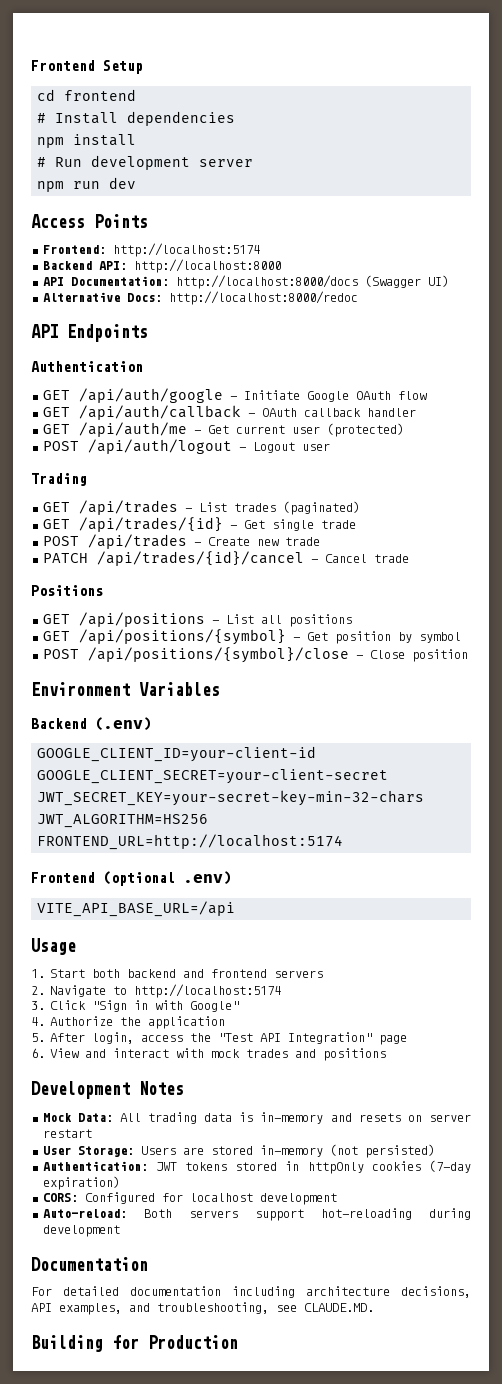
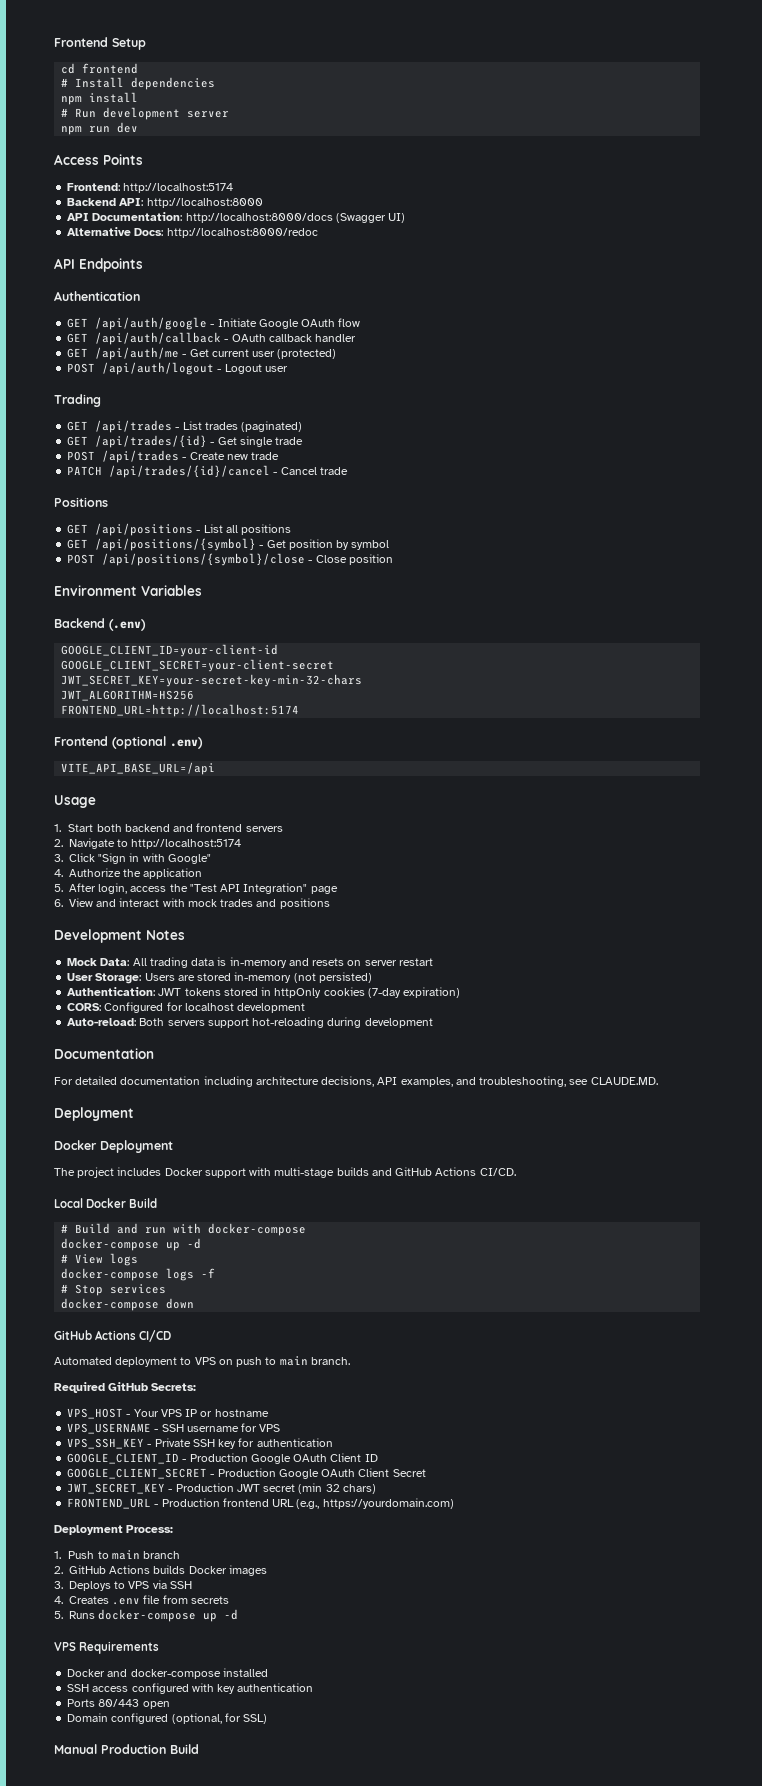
  For detailed documentation including architecture decisions, API examples, and troubleshooting, see CLAUDE.MD.
- Building for Production
+ Deployment
+ Docker Deployment
+ The project includes Docker support with multi-stage builds and GitHub Actions CI/CD.
+ Local Docker Build
+ # Build and run with docker-compose
+ docker-compose up -d
+ # View logs
+ docker-compose logs -f
+ # Stop services
+ docker-compose down
+ GitHub Actions CI/CD
+ Automated deployment to VPS on push to main branch.
+ Required GitHub Secrets:
+ VPS_HOST - Your VPS IP or hostname
+ VPS_USERNAME - SSH username for VPS
+ VPS_SSH_KEY - Private SSH key for authentication
+ GOOGLE_CLIENT_ID - Production Google OAuth Client ID
+ GOOGLE_CLIENT_SECRET - Production Google OAuth Client Secret
+ JWT_SECRET_KEY - Production JWT secret (min 32 chars)
+ FRONTEND_URL - Production frontend URL (e.g., https://yourdomain.com)
+ Deployment Process:
+ 1. Push to main branch
+ 2. GitHub Actions builds Docker images
+ 3. Deploys to VPS via SSH
+ 4. Creates .env file from secrets
+ 5. Runs docker-compose up -d
+ VPS Requirements
+ Docker and docker-compose installed
+ SSH access configured with key authentication
+ Ports 80/443 open
+ Domain configured (optional, for SSL)
+ Manual Production Build

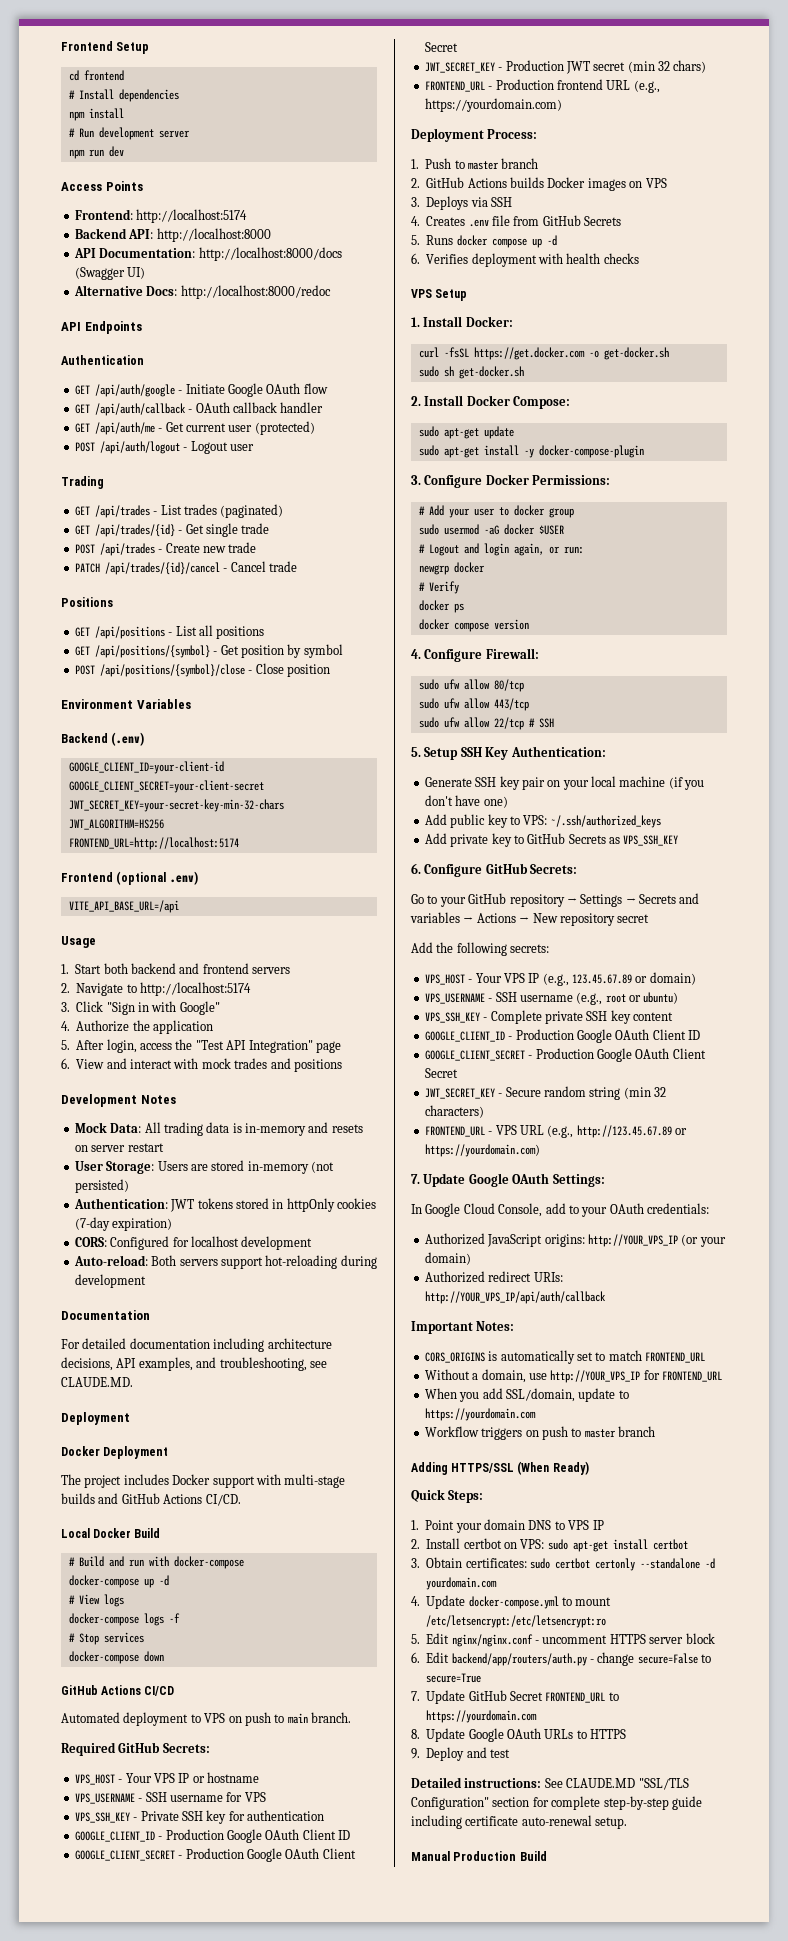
- 1. Push to main branch
+ 1. Push to master branch
- 2. GitHub Actions builds Docker images
+ 2. GitHub Actions builds Docker images on VPS
- 3. Deploys to VPS via SSH
+ 3. Deploys via SSH
- 4. Creates .env file from secrets
+ 4. Creates .env file from GitHub Secrets
- 5. Runs docker-compose up -d
- VPS Requirements
- Docker and docker-compose installed
- SSH access configured with key authentication
- Ports 80/443 open
- Domain configured (optional, for SSL)
+ 5. Runs docker compose up -d
+ 6. Verifies deployment with health checks
+ VPS Setup
+ 1. Install Docker:
+ curl -fsSL https://get.docker.com -o get-docker.sh
+ sudo sh get-docker.sh
+ 2. Install Docker Compose:
+ sudo apt-get update
+ sudo apt-get install -y docker-compose-plugin
+ 3. Configure Docker Permissions:
+ # Add your user to docker group
+ sudo usermod -aG docker $USER
+ # Logout and login again, or run:
+ newgrp docker
+ # Verify
+ docker ps
+ docker compose version
+ 4. Configure Firewall:
+ sudo ufw allow 80/tcp
+ sudo ufw allow 443/tcp
+ sudo ufw allow 22/tcp # SSH
+ 5. Setup SSH Key Authentication:
+ Generate SSH key pair on your local machine (if you don't have one)
+ Add public key to VPS: ~/.ssh/authorized_keys
+ Add private key to GitHub Secrets as VPS_SSH_KEY
+ 6. Configure GitHub Secrets:
+ Go to your GitHub repository → Settings → Secrets and variables → Actions → New repository secret
+ Add the following secrets:
+ VPS_HOST - Your VPS IP (e.g., 123.45.67.89 or domain)
+ VPS_USERNAME - SSH username (e.g., root or ubuntu)
+ VPS_SSH_KEY - Complete private SSH key content
+ GOOGLE_CLIENT_ID - Production Google OAuth Client ID
+ GOOGLE_CLIENT_SECRET - Production Google OAuth Client Secret
+ JWT_SECRET_KEY - Secure random string (min 32 characters)
+ FRONTEND_URL - VPS URL (e.g., http://123.45.67.89 or https://yourdomain.com)
+ 7. Update Google OAuth Settings:
+ In Google Cloud Console, add to your OAuth credentials:
+ Authorized JavaScript origins: http://YOUR_VPS_IP (or your domain)
+ Authorized redirect URIs: http://YOUR_VPS_IP/api/auth/callback
+ Important Notes:
+ CORS_ORIGINS is automatically set to match FRONTEND_URL
+ Without a domain, use http://YOUR_VPS_IP for FRONTEND_URL
+ When you add SSL/domain, update to https://yourdomain.com
+ Workflow triggers on push to master branch
+ Adding HTTPS/SSL (When Ready)
+ Quick Steps:
+ 1. Point your domain DNS to VPS IP
+ 2. Install certbot on VPS: sudo apt-get install certbot
+ 3. Obtain certificates: sudo certbot certonly --standalone -d yourdomain.com
+ 4. Update docker-compose.yml to mount /etc/letsencrypt:/etc/letsencrypt:ro
+ 5. Edit nginx/nginx.conf - uncomment HTTPS server block
+ 6. Edit backend/app/routers/auth.py - change secure=False to secure=True
+ 7. Update GitHub Secret FRONTEND_URL to https://yourdomain.com
+ 8. Update Google OAuth URLs to HTTPS
+ 9. Deploy and test
+ Detailed instructions: See CLAUDE.MD "SSL/TLS Configuration" section for complete step-by-step guide including certificate auto-renewal setup.

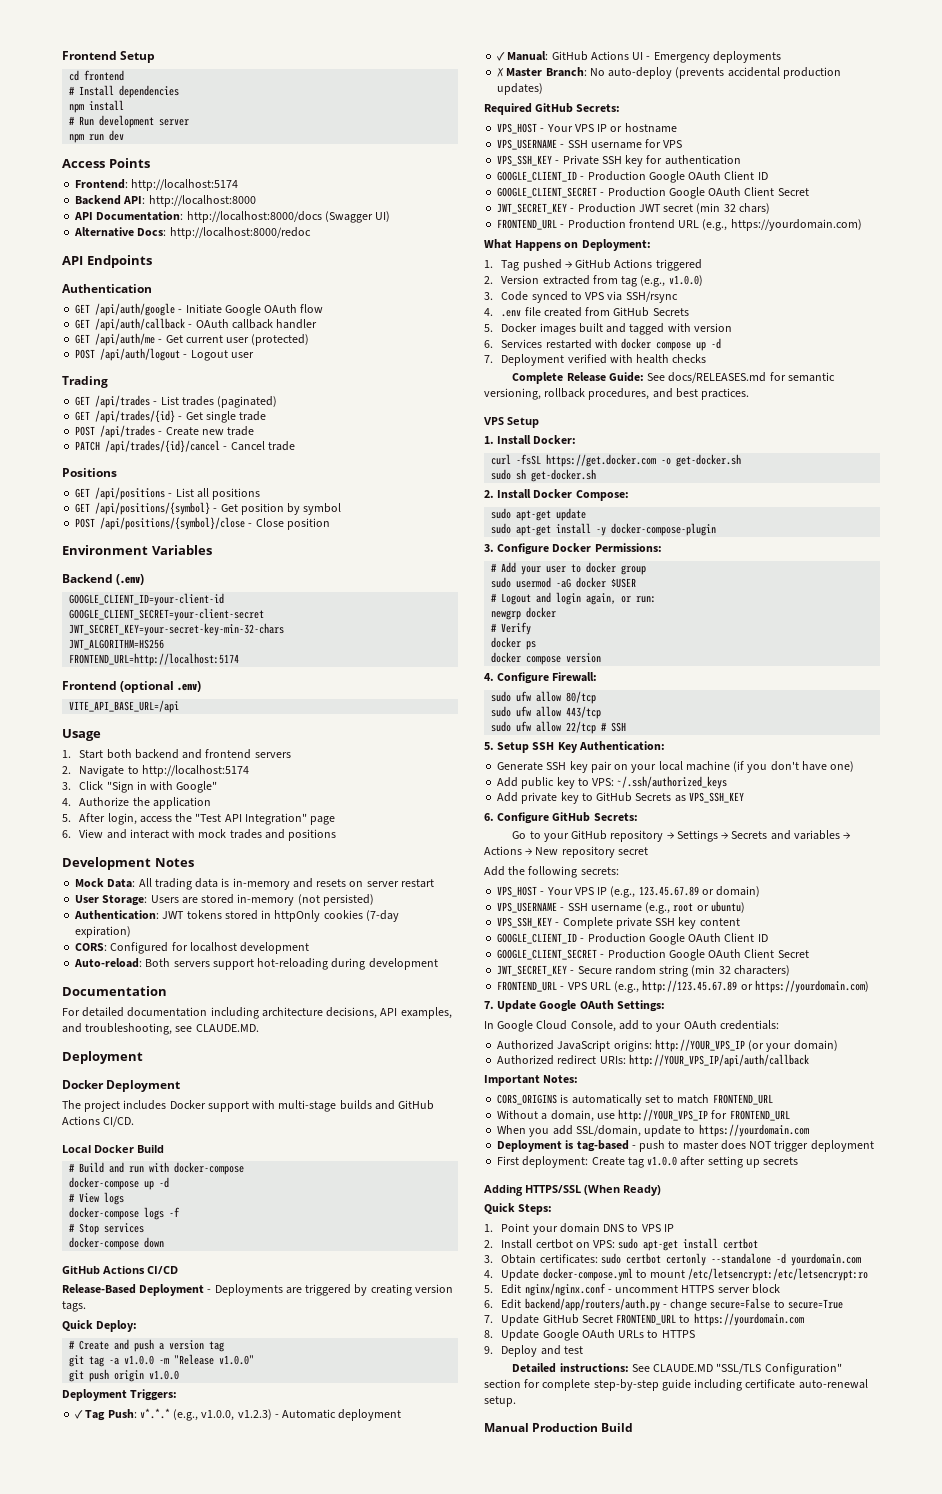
- Automated deployment to VPS on push to main branch.
+ Release-Based Deployment - Deployments are triggered by creating version tags.
+ Quick Deploy:
+ # Create and push a version tag
+ git tag -a v1.0.0 -m "Release v1.0.0"
+ git push origin v1.0.0
+ Deployment Triggers:
+ ✓ Tag Push: v*.*.* (e.g., v1.0.0, v1.2.3) - Automatic deployment
+ ✓ Manual: GitHub Actions UI - Emergency deployments
+ ✗ Master Branch: No auto-deploy (prevents accidental production updates)
- Deployment Process:
- 1. Push to master branch
- 2. GitHub Actions builds Docker images on VPS
- 3. Deploys via SSH
- 4. Creates .env file from GitHub Secrets
+ What Happens on Deployment:
+ 1. Tag pushed → GitHub Actions triggered
+ 2. Version extracted from tag (e.g., v1.0.0)
+ 3. Code synced to VPS via SSH/rsync
+ 4. .env file created from GitHub Secrets
- 5. Runs docker compose up -d
+ 5. Docker images built and tagged with version
+ 6. Services restarted with docker compose up -d
- 6. Verifies deployment with health checks
+ 7. Deployment verified with health checks
+ Complete Release Guide: See docs/RELEASES.md for semantic versioning, rollback procedures, and best practices.
- Workflow triggers on push to master branch
+ Deployment is tag-based - push to master does NOT trigger deployment
+ First deployment: Create tag v1.0.0 after setting up secrets

